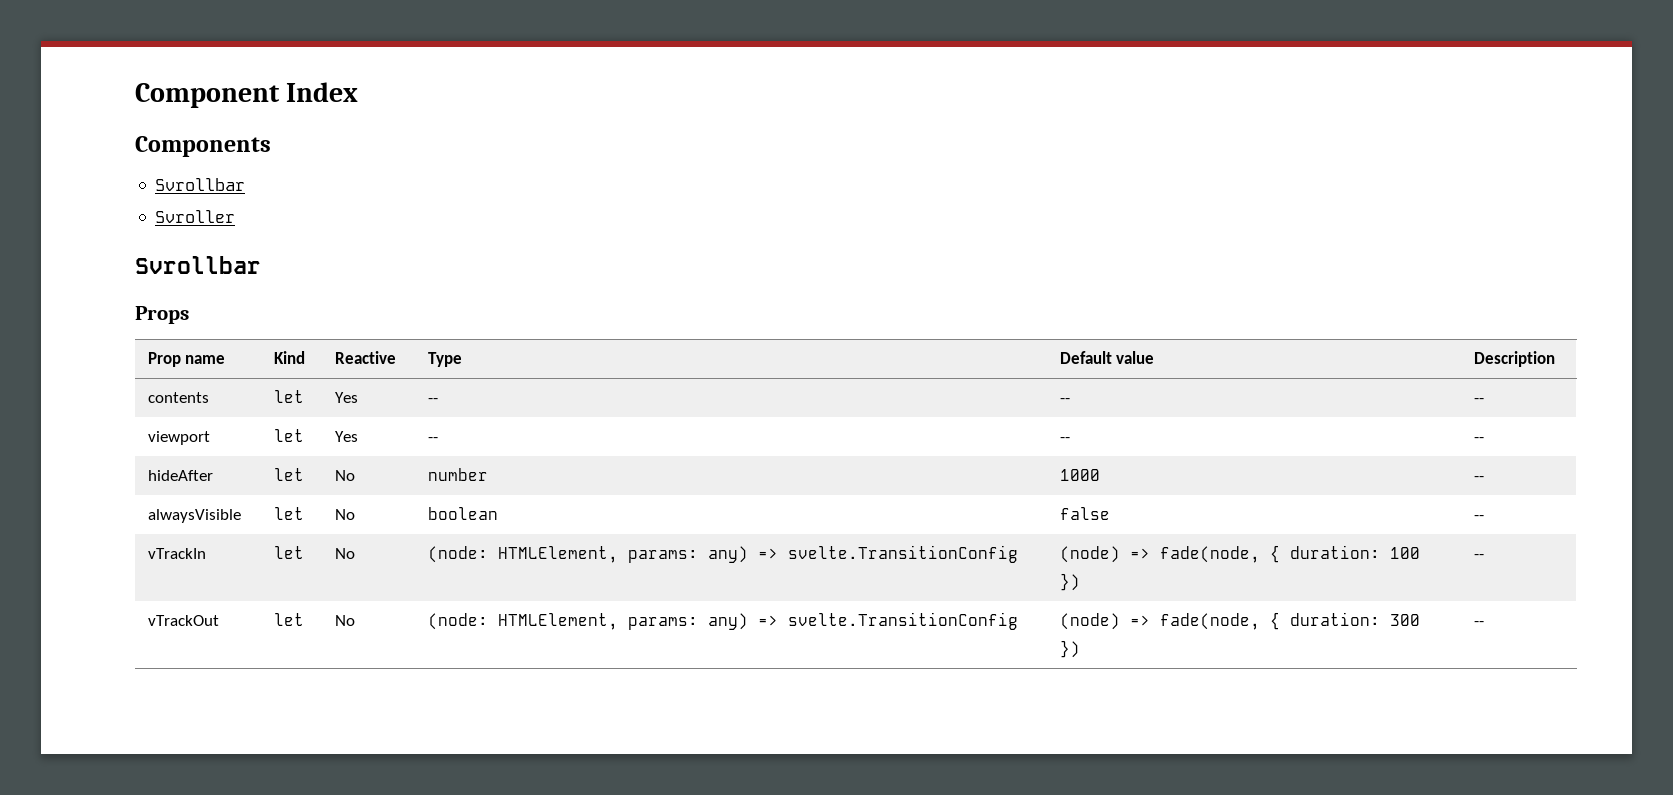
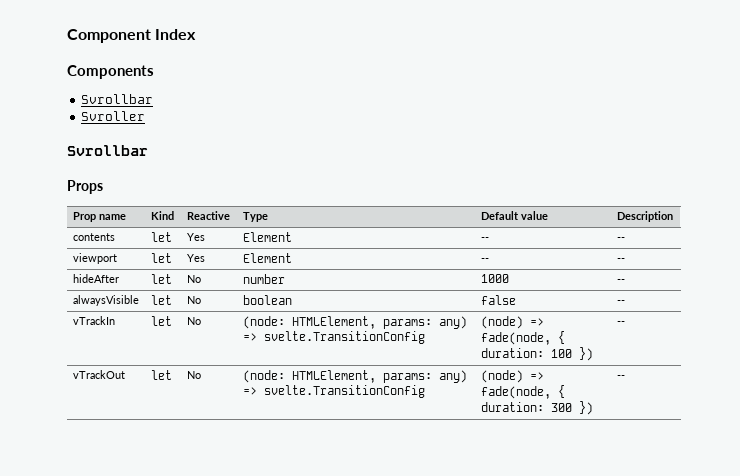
- contents | let | Yes | -- | -- | --
+ contents | let | Yes | Element | -- | --
- viewport | let | Yes | -- | -- | --
+ viewport | let | Yes | Element | -- | --

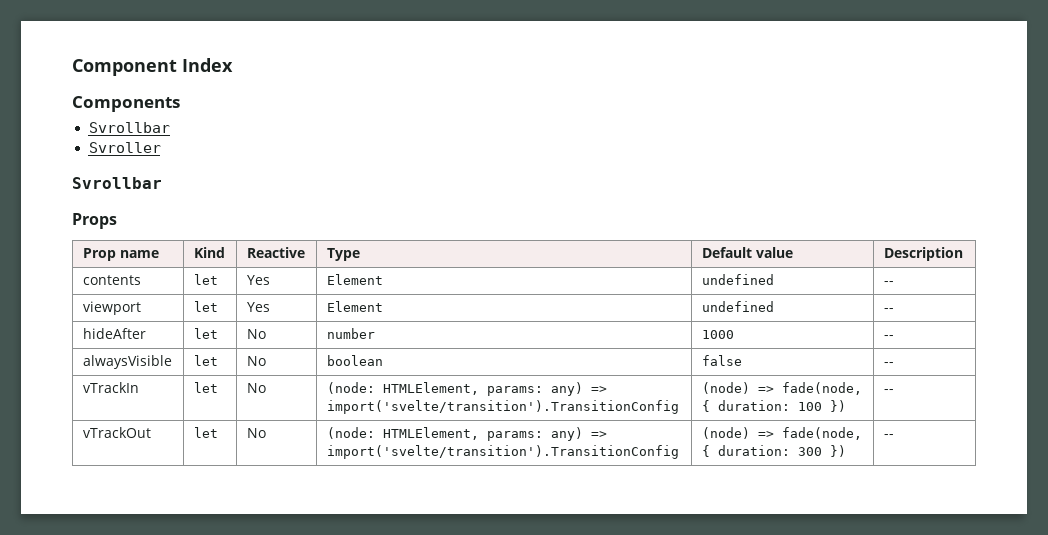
- contents | let | Yes | Element | -- | --
+ contents | let | Yes | Element | undefined | --
- viewport | let | Yes | Element | -- | --
+ viewport | let | Yes | Element | undefined | --
- vTrackIn | let | No | (node: HTMLElement, params: any) => svelte.TransitionConfig | (node) => fade(node, { duration: 100 }) | --
+ vTrackIn | let | No | (node: HTMLElement, params: any) => import('svelte/transition').TransitionConfig | (node) => fade(node, { duration: 100 }) | --
- vTrackOut | let | No | (node: HTMLElement, params: any) => svelte.TransitionConfig | (node) => fade(node, { duration: 300 }) | --
+ vTrackOut | let | No | (node: HTMLElement, params: any) => import('svelte/transition').TransitionConfig | (node) => fade(node, { duration: 300 }) | --

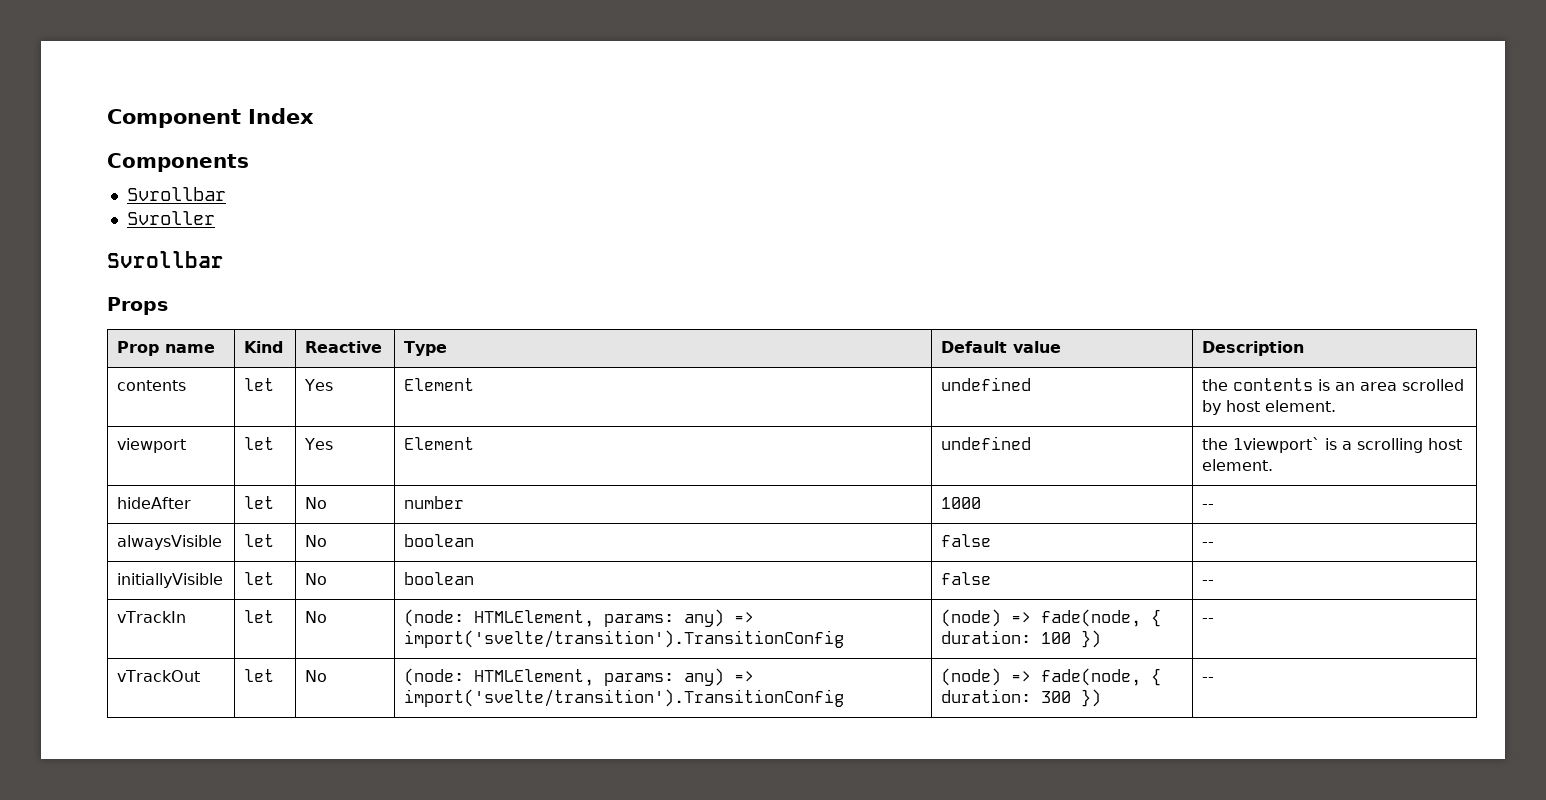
- contents | let | Yes | Element | undefined | --
+ contents | let | Yes | Element | undefined | the contents is an area scrolled by host element.
- viewport | let | Yes | Element | undefined | --
+ viewport | let | Yes | Element | undefined | the 1viewport` is a scrolling host element.
+ initiallyVisible | let | No | boolean | false | --

